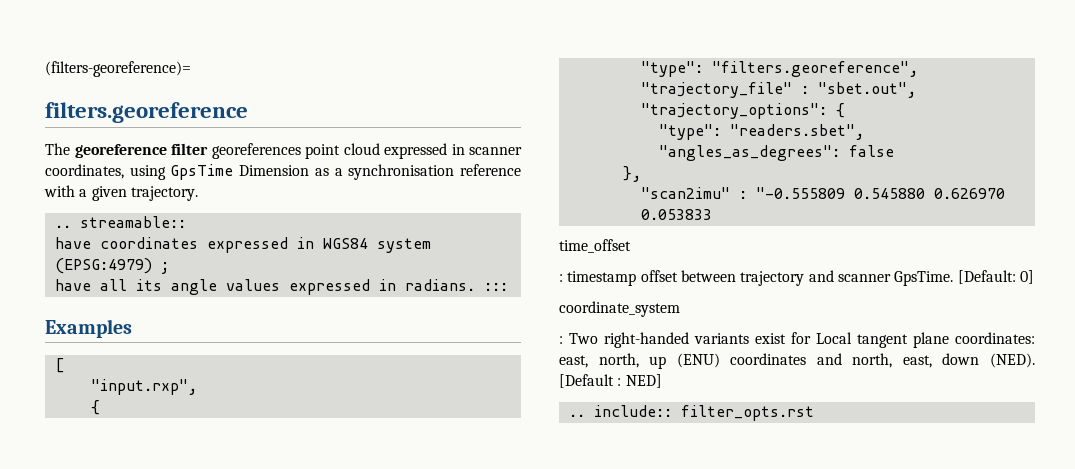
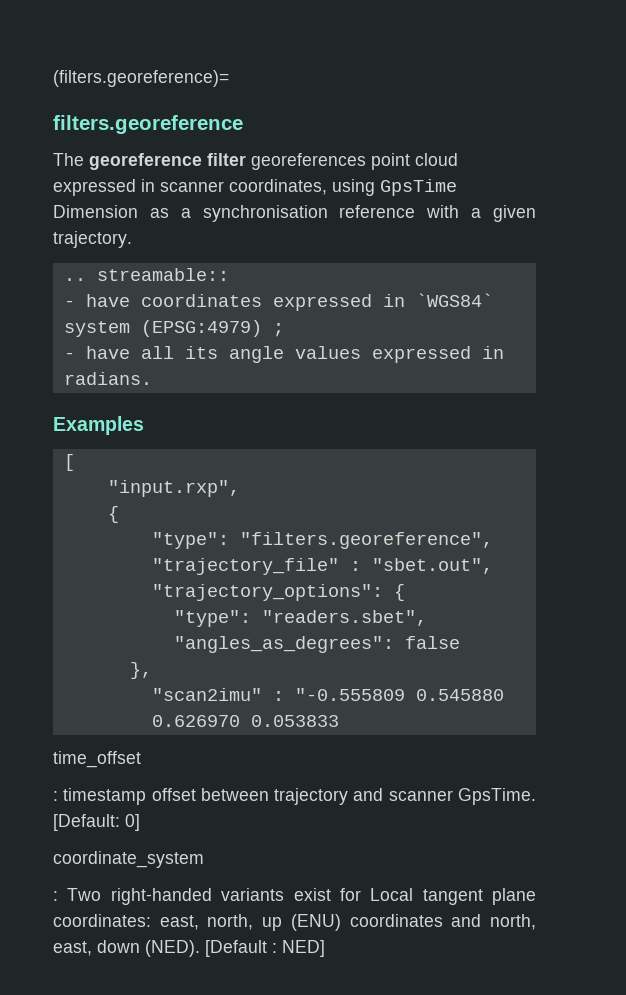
- (filters-georeference)=
+ (filters.georeference)=
- have coordinates expressed in WGS84 system (EPSG:4979) ;
+ - have coordinates expressed in `WGS84` system (EPSG:4979) ;
- have all its angle values expressed in radians. :::
+ - have all its angle values expressed in radians.
- .. include:: filter_opts.rst

